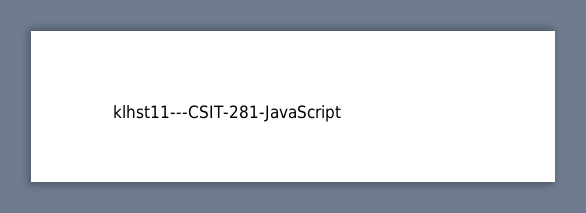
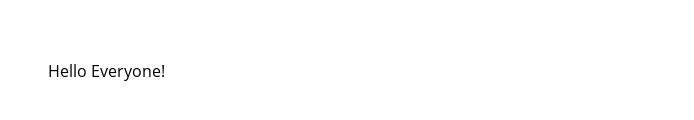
- klhst11---CSIT-281-JavaScript
+ Hello Everyone!

